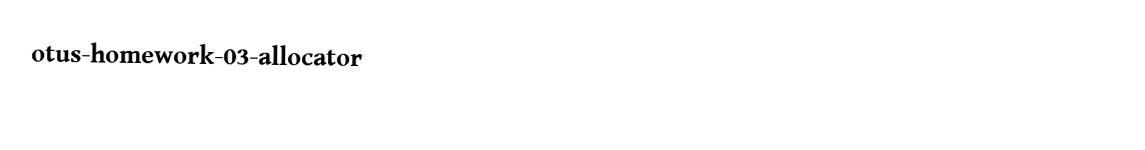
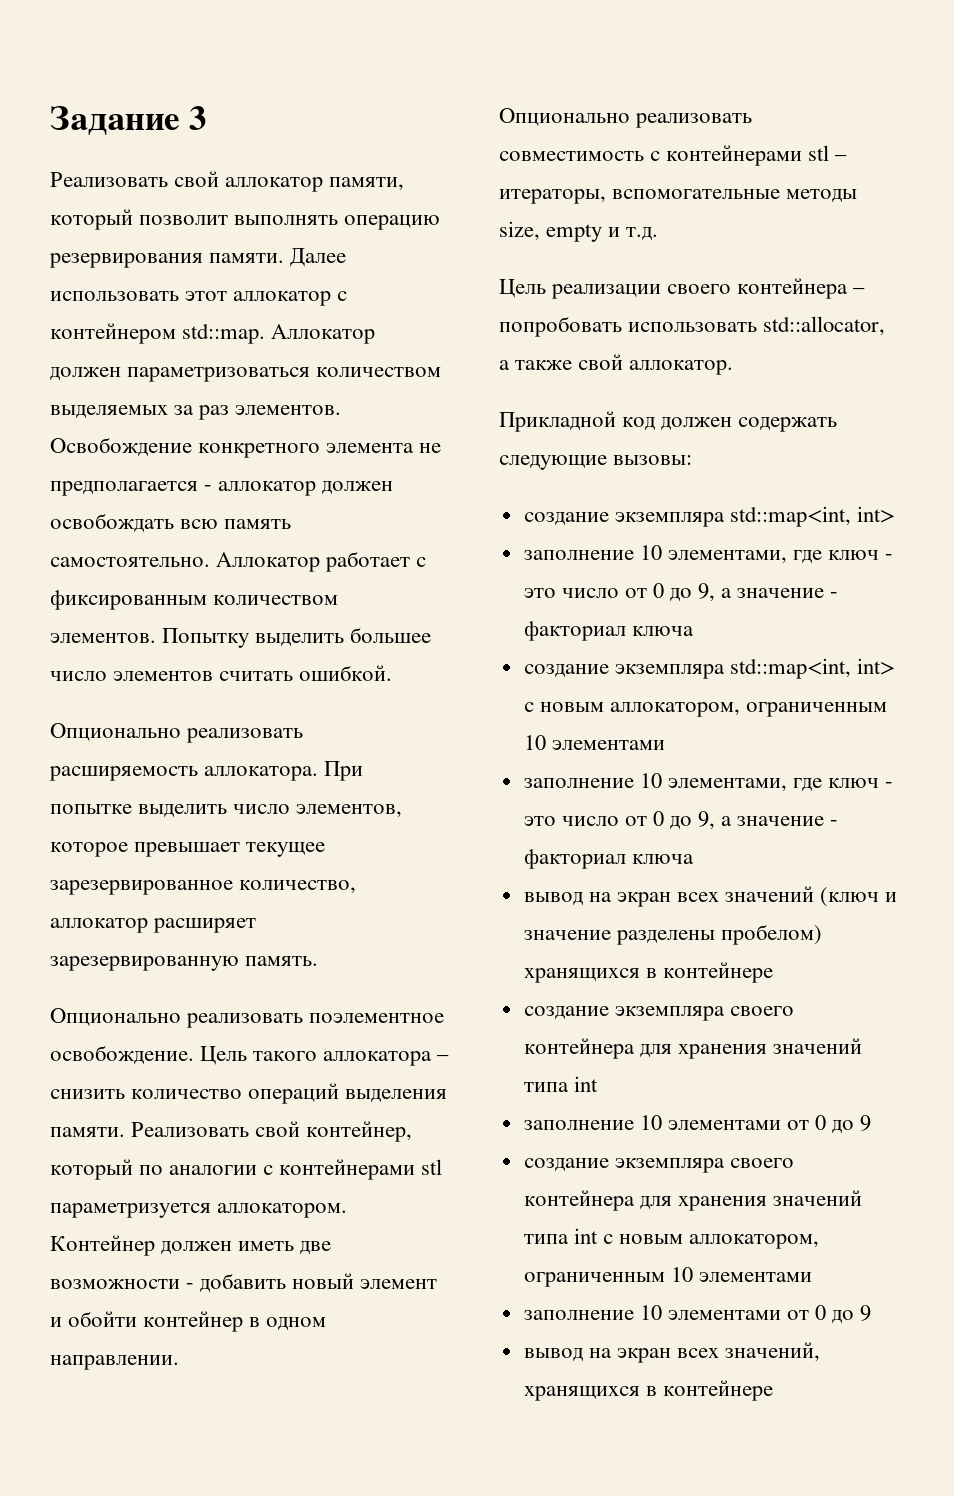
- otus-homework-03-allocator
+ Задание 3
+ Реализовать свой аллокатор памяти, который позволит выполнять операцию резервирования памяти. Далее использовать этот аллокатор с контейнером std::map. Аллокатор должен параметризоваться количеством выделяемых за раз элементов. Освобождение конкретного элемента не предполагается - аллокатор должен освобождать всю память самостоятельно. Аллокатор работает с фиксированным количеством элементов. Попытку выделить большее число элементов считать ошибкой.
+ Опционально реализовать расширяемость аллокатора. При попытке выделить число элементов, которое превышает текущее зарезервированное количество, аллокатор расширяет зарезервированную память.
+ Опционально реализовать поэлементное освобождение. Цель такого аллокатора – снизить количество операций выделения памяти. Реализовать свой контейнер, который по аналогии с контейнерами stl параметризуется аллокатором. Контейнер должен иметь две возможности - добавить новый элемент и обойти контейнер в одном направлении.
+ Опционально реализовать совместимость с контейнерами stl – итераторы, вспомогательные методы size, empty и т.д.
+ Цель реализации своего контейнера – попробовать использовать std::allocator, а также свой аллокатор.
+ Прикладной код должен содержать следующие вызовы:
+ создание экземпляра std::map<int, int>
+ заполнение 10 элементами, где ключ - это число от 0 до 9, а значение - факториал ключа
+ создание экземпляра std::map<int, int> с новым аллокатором, ограниченным 10 элементами
+ заполнение 10 элементами, где ключ - это число от 0 до 9, а значение - факториал ключа
+ вывод на экран всех значений (ключ и значение разделены пробелом) хранящихся в контейнере
+ создание экземпляра своего контейнера для хранения значений типа int
+ заполнение 10 элементами от 0 до 9
+ создание экземпляра своего контейнера для хранения значений типа int с новым аллокатором, ограниченным 10 элементами
+ заполнение 10 элементами от 0 до 9
+ вывод на экран всех значений, хранящихся в контейнере

